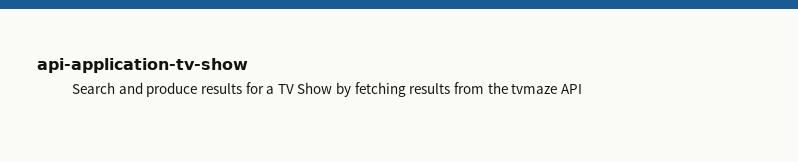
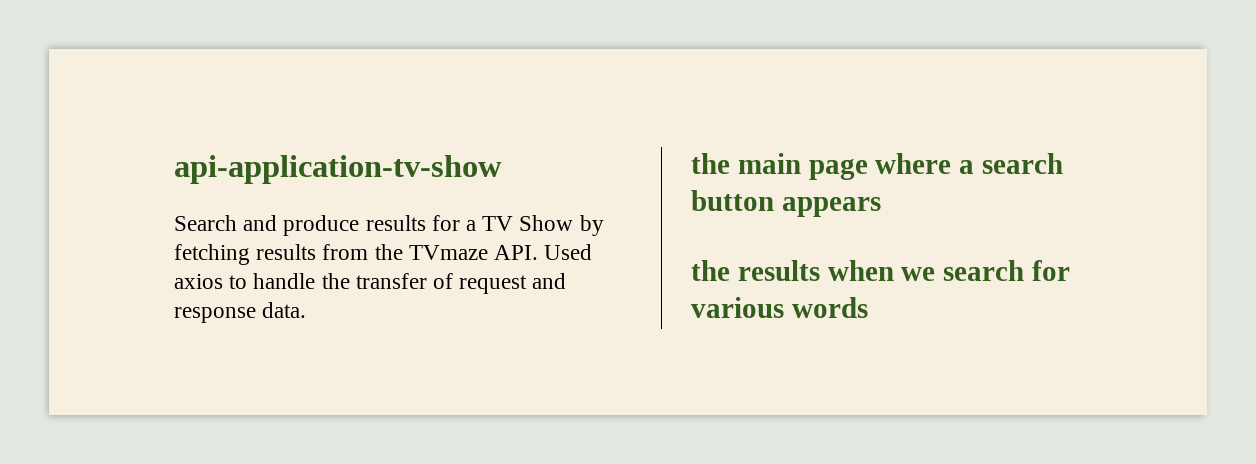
- Search and produce results for a TV Show by fetching results from the tvmaze API
+ Search and produce results for a TV Show by fetching results from the TVmaze API. Used axios to handle the transfer of request and response data.
+ the main page where a search button appears
+ the results when we search for various words

